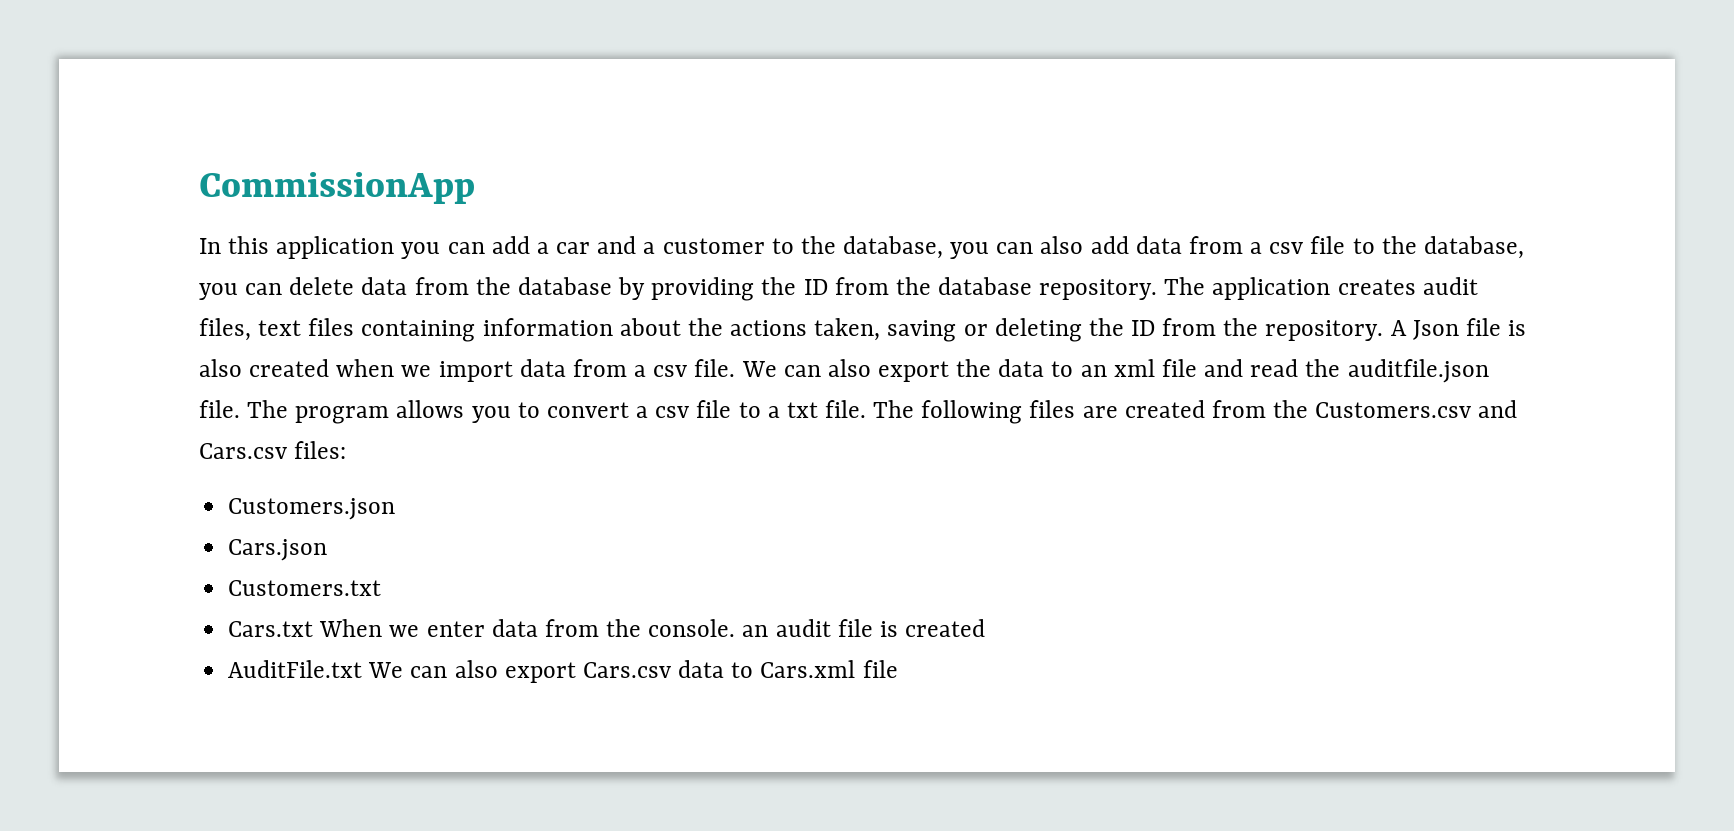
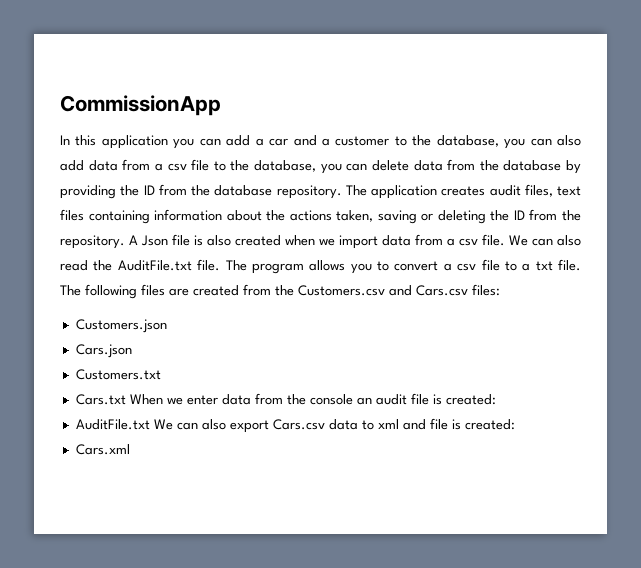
- We can also export the data to an xml file and read the auditfile.json file.
+ We can also read the AuditFile.txt file.
- Cars.txt When we enter data from the console. an audit file is created
+ Cars.txt When we enter data from the console an audit file is created:
- AuditFile.txt We can also export Cars.csv data to Cars.xml file
+ AuditFile.txt We can also export Cars.csv data to xml and file is created:
+ Cars.xml

